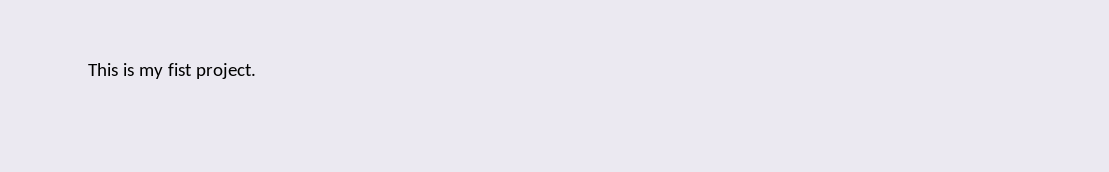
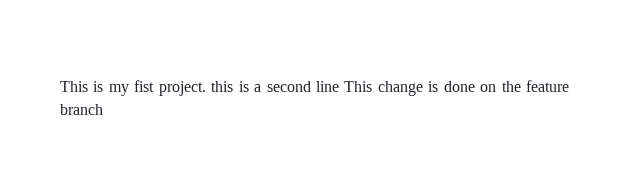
- This is my fist project.
+ This is my fist project. this is a second line This change is done on the feature branch

